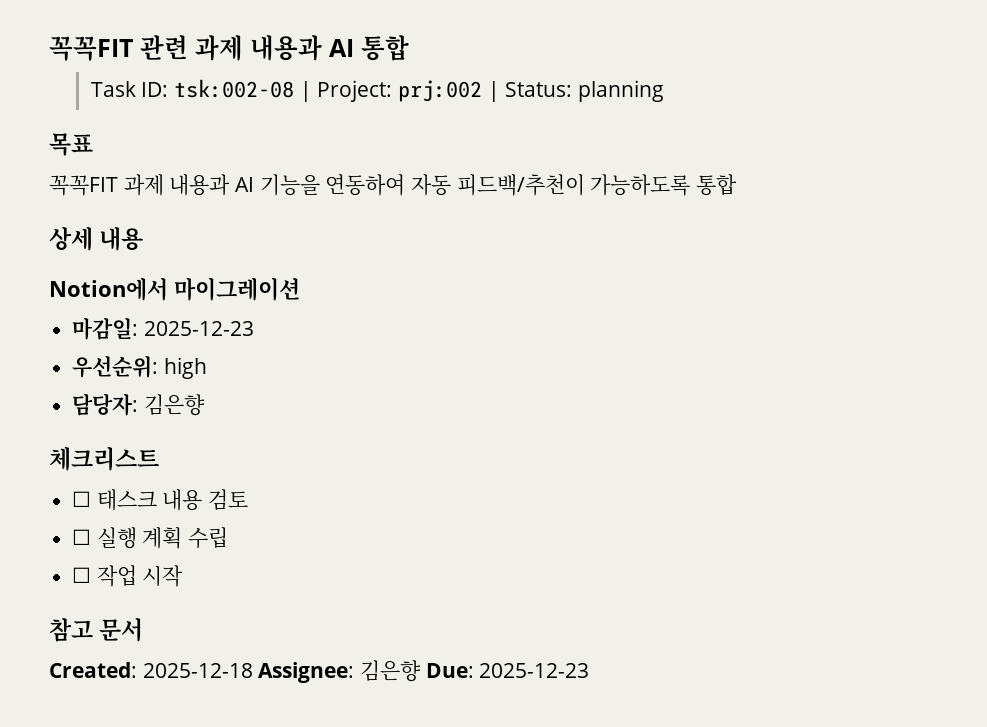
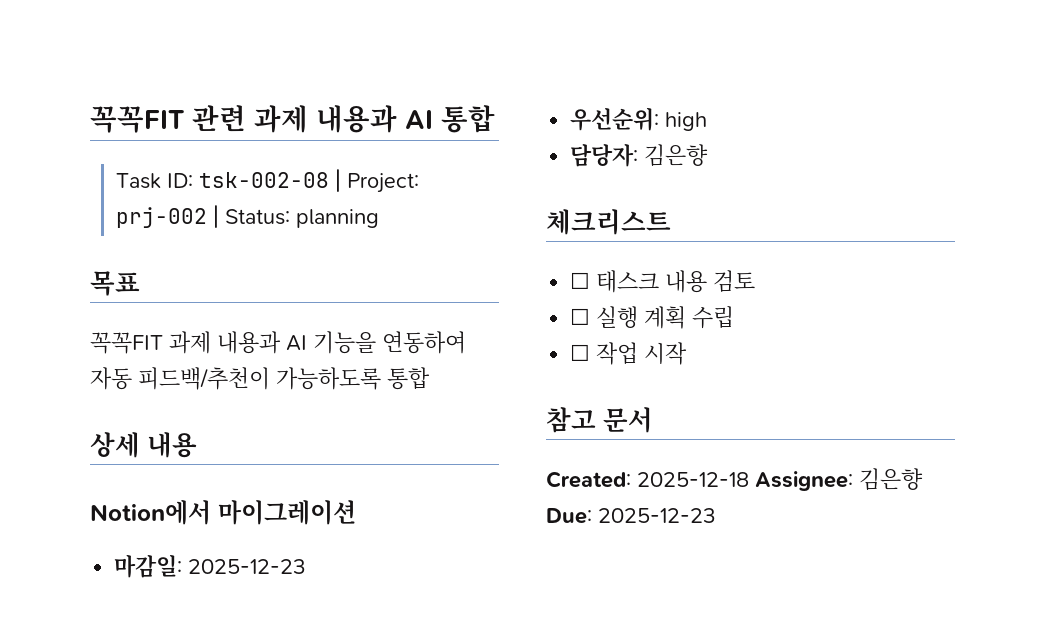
- Task ID: tsk:002-08 | Project: prj:002 | Status: planning
+ Task ID: tsk-002-08 | Project: prj-002 | Status: planning

